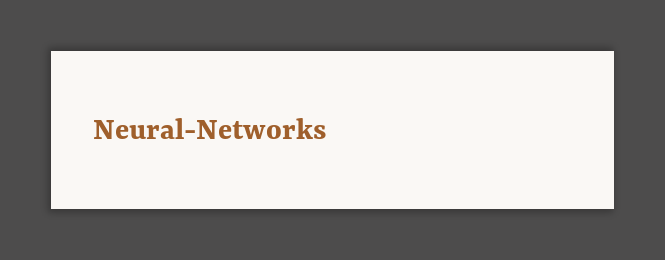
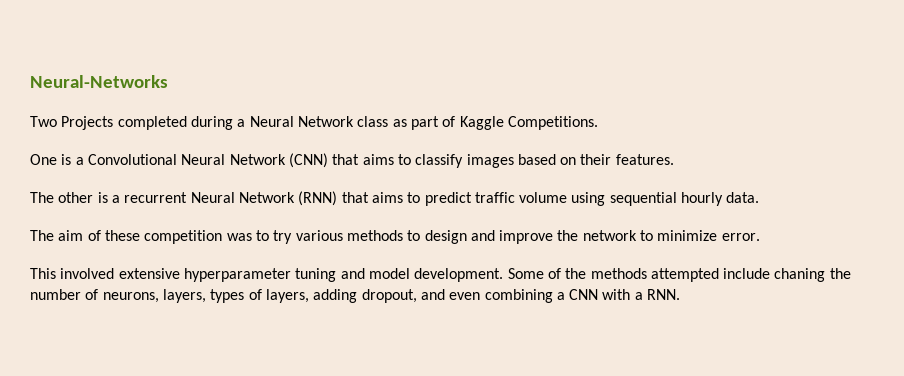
+ Two Projects completed during a Neural Network class as part of Kaggle Competitions.
+ One is a Convolutional Neural Network (CNN) that aims to classify images based on their features.
+ The other is a recurrent Neural Network (RNN) that aims to predict traffic volume using sequential hourly data.
+ The aim of these competition was to try various methods to design and improve the network to minimize error.
+ This involved extensive hyperparameter tuning and model development. Some of the methods attempted include chaning the number of neurons, layers, types of layers, adding dropout, and even combining a CNN with a RNN.

